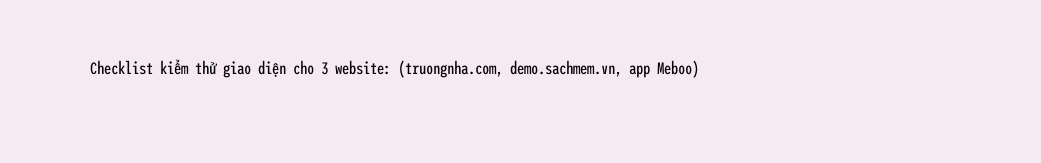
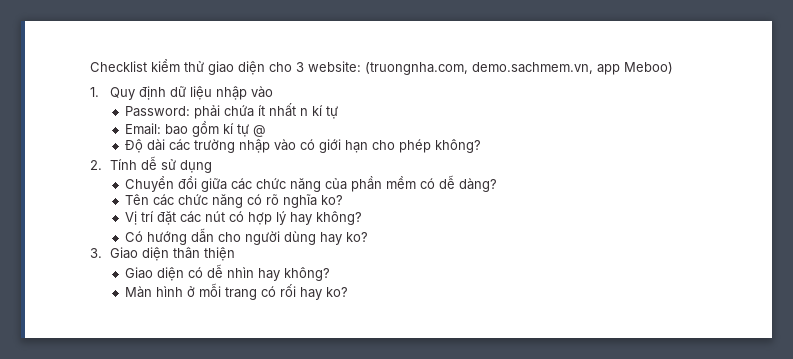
+ 1. Quy định dữ liệu nhập vào
+ Password: phải chứa ít nhất n kí tự
+ Email: bao gồm kí tự @
+ Độ dài các trường nhập vào có giới hạn cho phép không?
+ 2. Tính dễ sử dụng
+ Chuyển đổi giữa các chức năng của phần mềm có dễ dàng?
+ Tên các chức năng có rõ nghĩa ko?
+ Vị trí đặt các nút có hợp lý hay không?
+ Có hướng dẫn cho người dùng hay ko?
+ 3. Giao diện thân thiện
+ Giao diện có dễ nhìn hay không?
+ Màn hình ở mỗi trang có rối hay ko?

